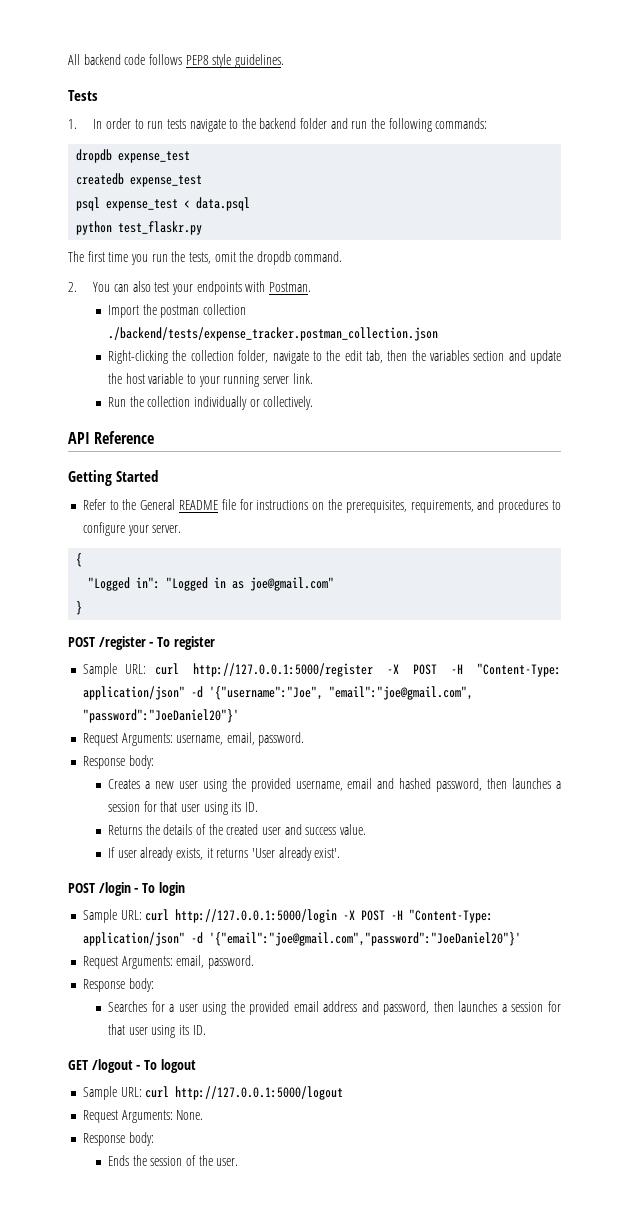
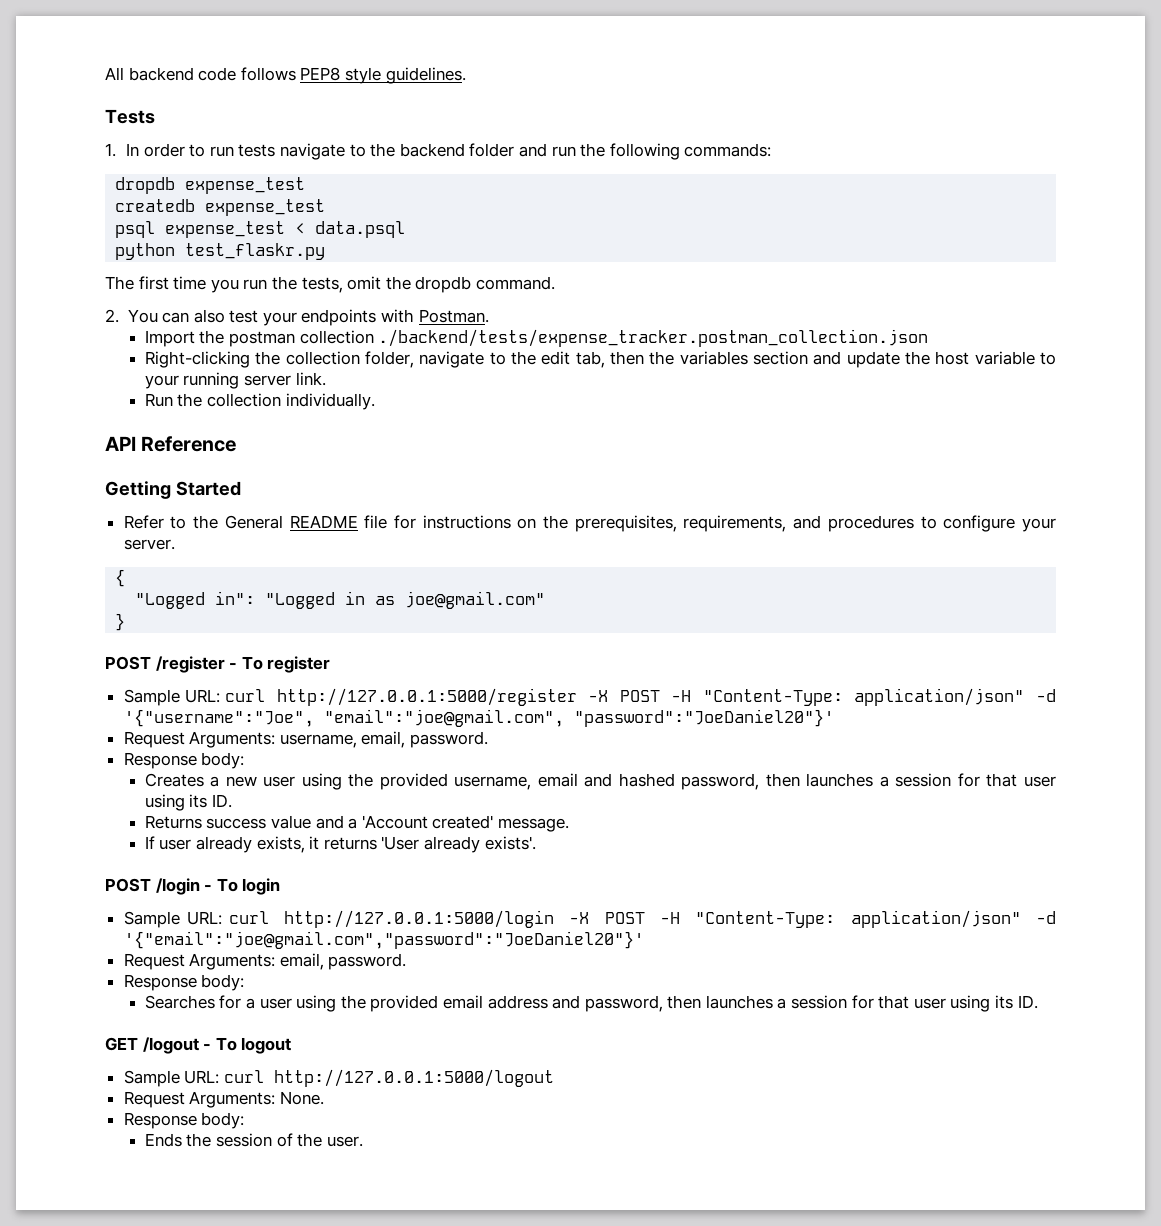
- Run the collection individually or collectively.
+ Run the collection individually.
- Returns the details of the created user and success value.
+ Returns success value and a 'Account created' message.
- If user already exists, it returns 'User already exist'.
+ If user already exists, it returns 'User already exists'.

